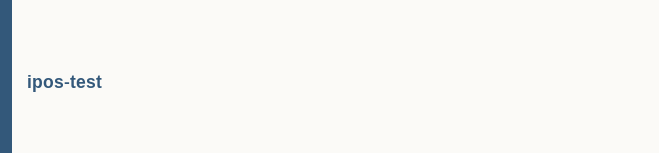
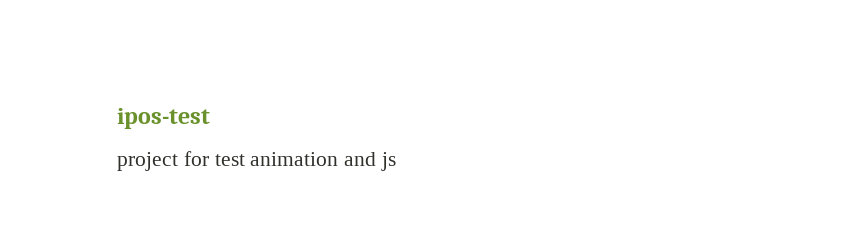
+ project for test animation and js

